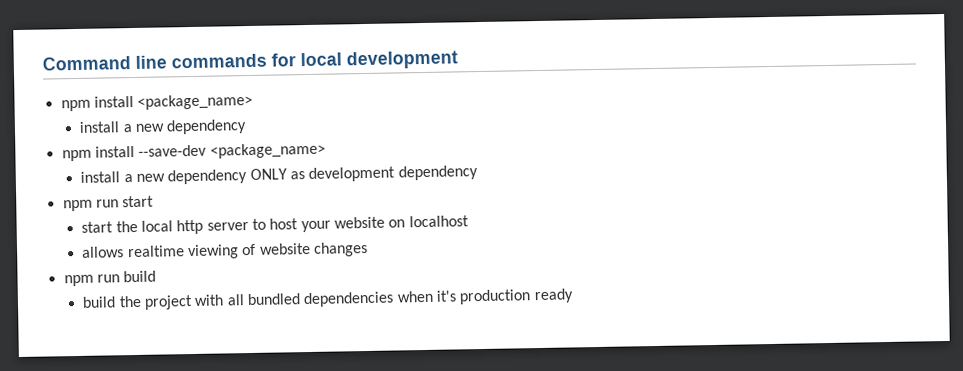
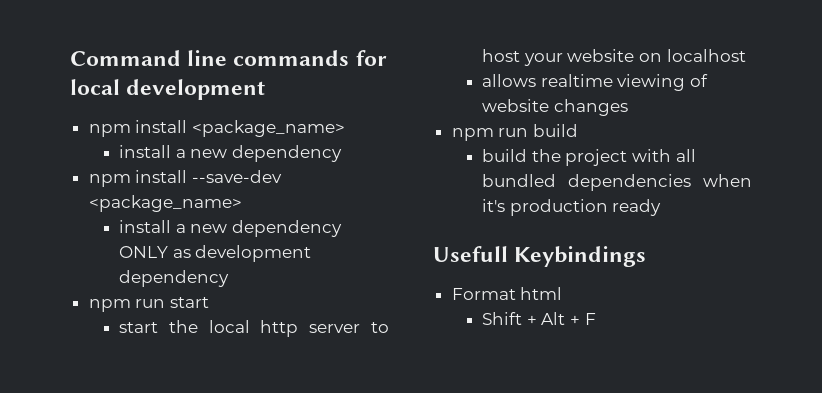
+ Usefull Keybindings
+ Format html
+ Shift + Alt + F

